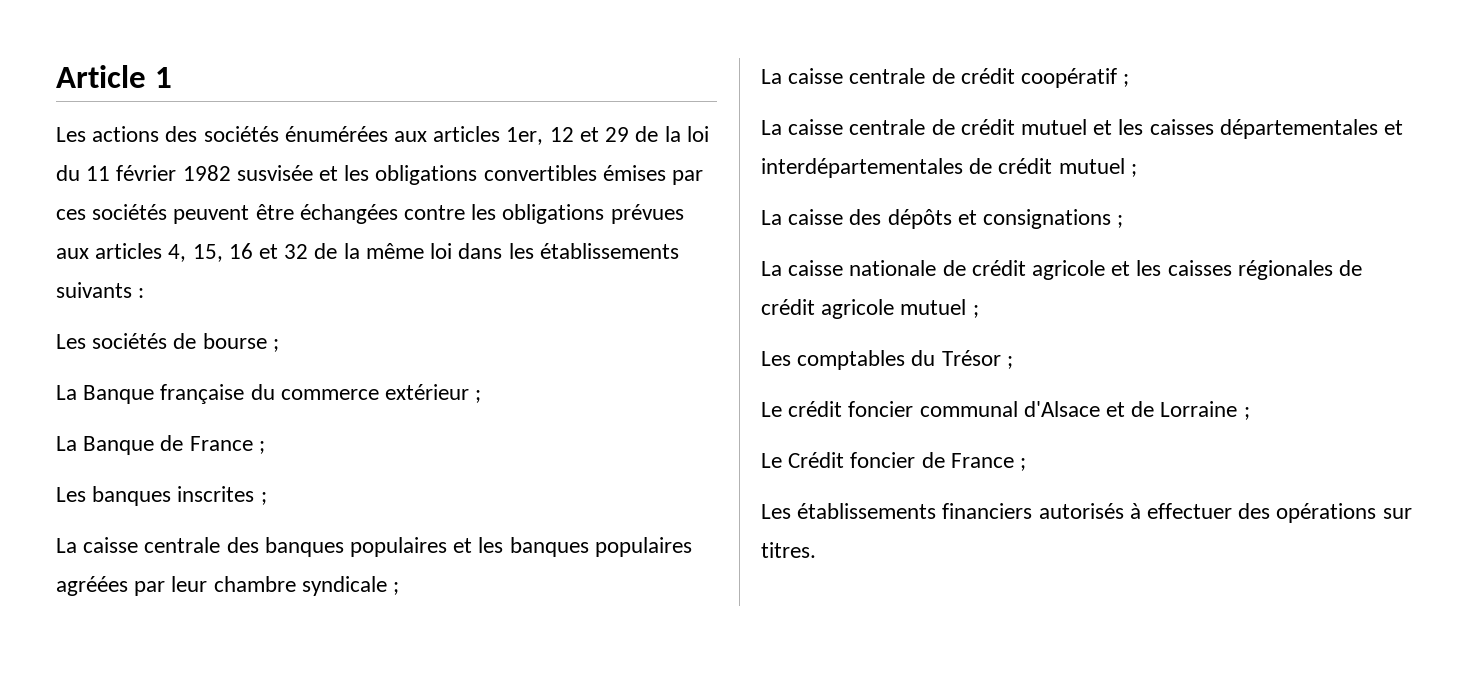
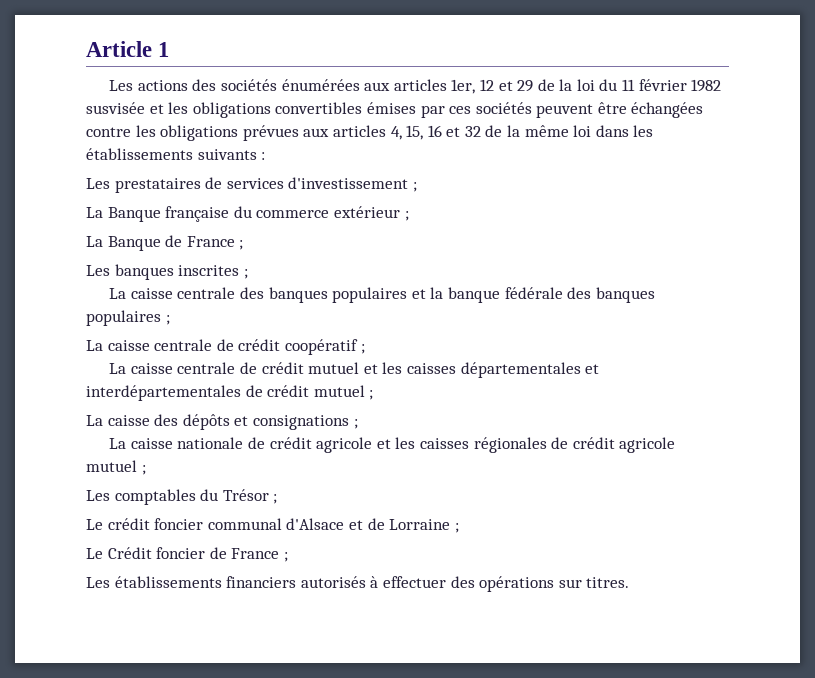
- Les sociétés de bourse ;
+ Les prestataires de services d'investissement ;
- La caisse centrale des banques populaires et les banques populaires agréées par leur chambre syndicale ;
+ La caisse centrale des banques populaires et la banque fédérale des banques populaires ;

